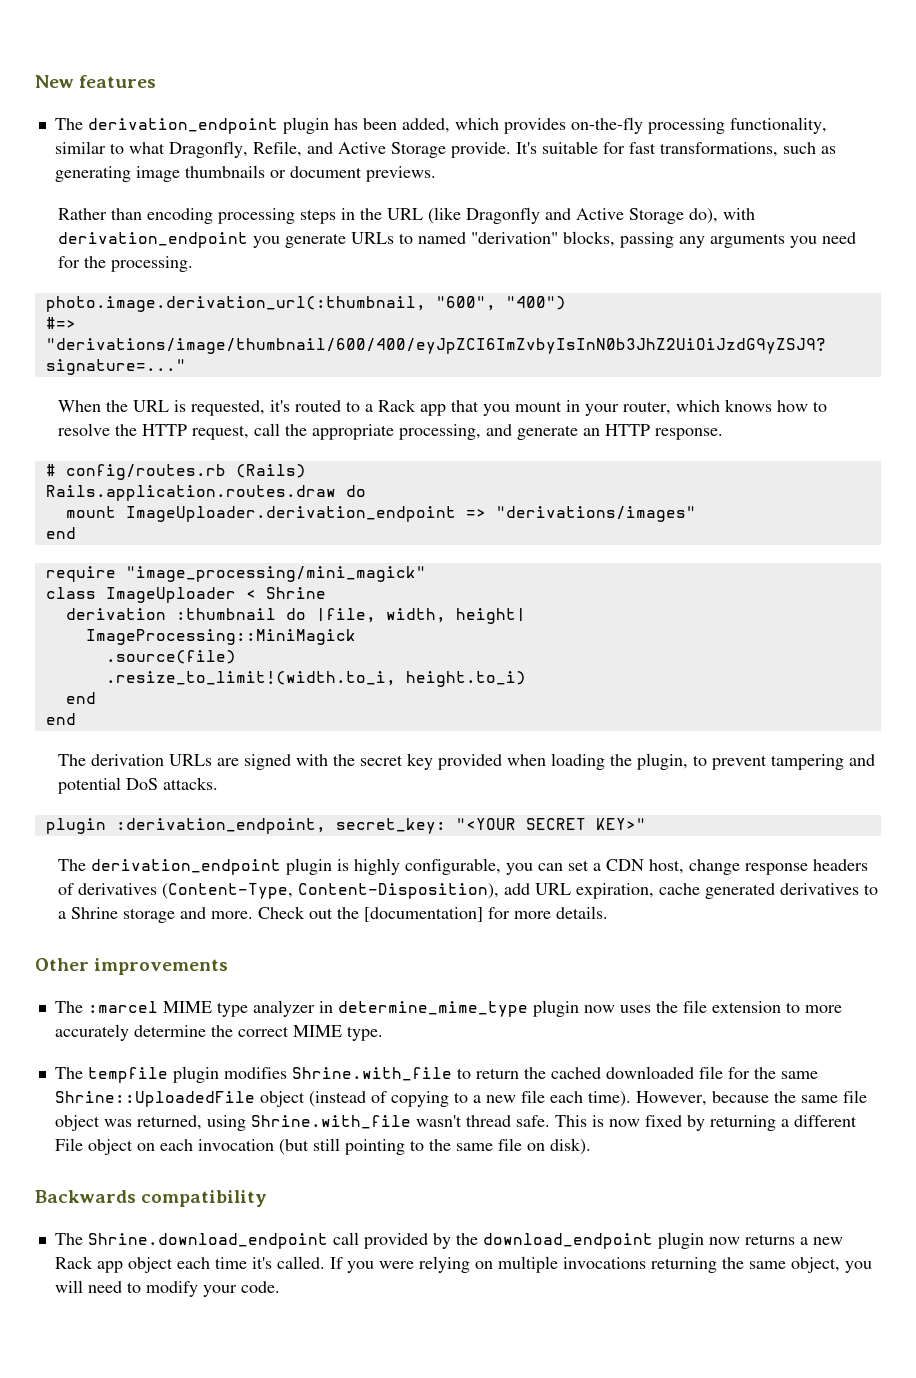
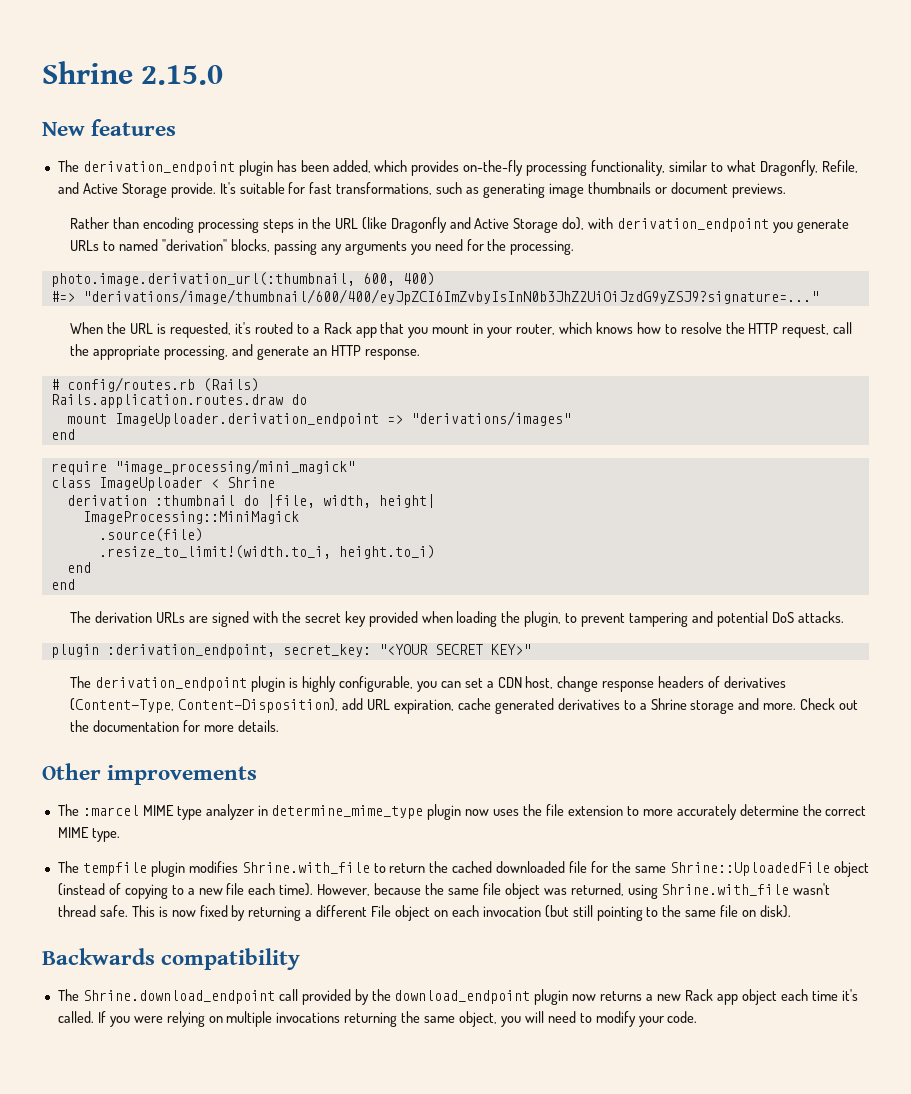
+ Shrine 2.15.0
- photo.image.derivation_url(:thumbnail, "600", "400")
+ photo.image.derivation_url(:thumbnail, 600, 400)
- Check out the [documentation] for more details.
+ Check out the documentation for more details.

